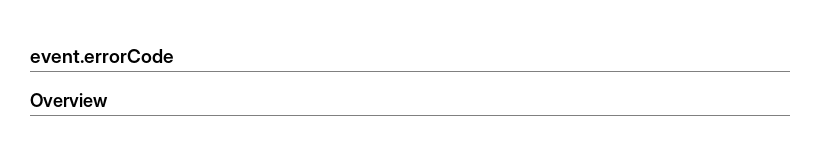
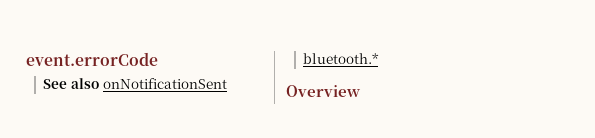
+ See also onNotificationSent bluetooth.*

